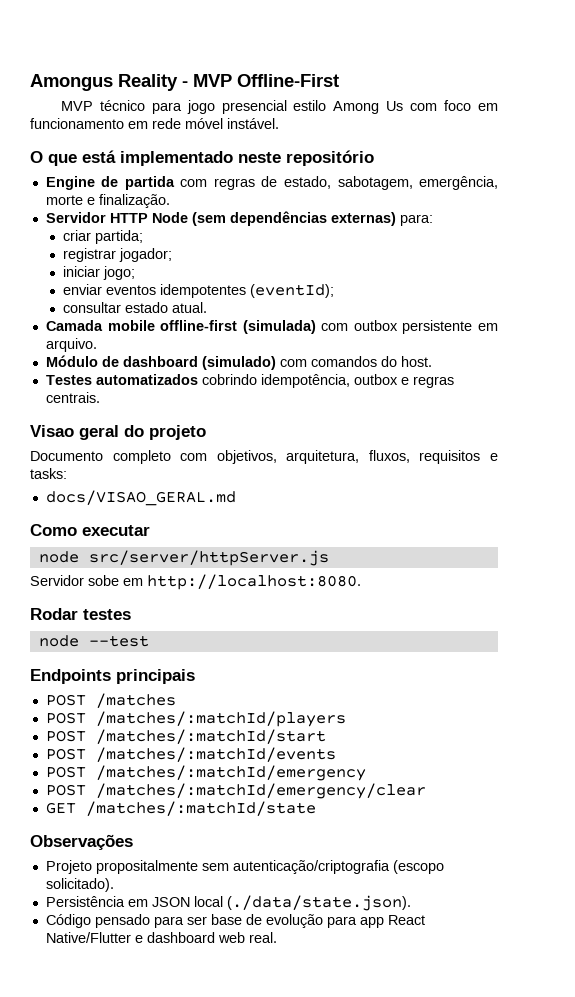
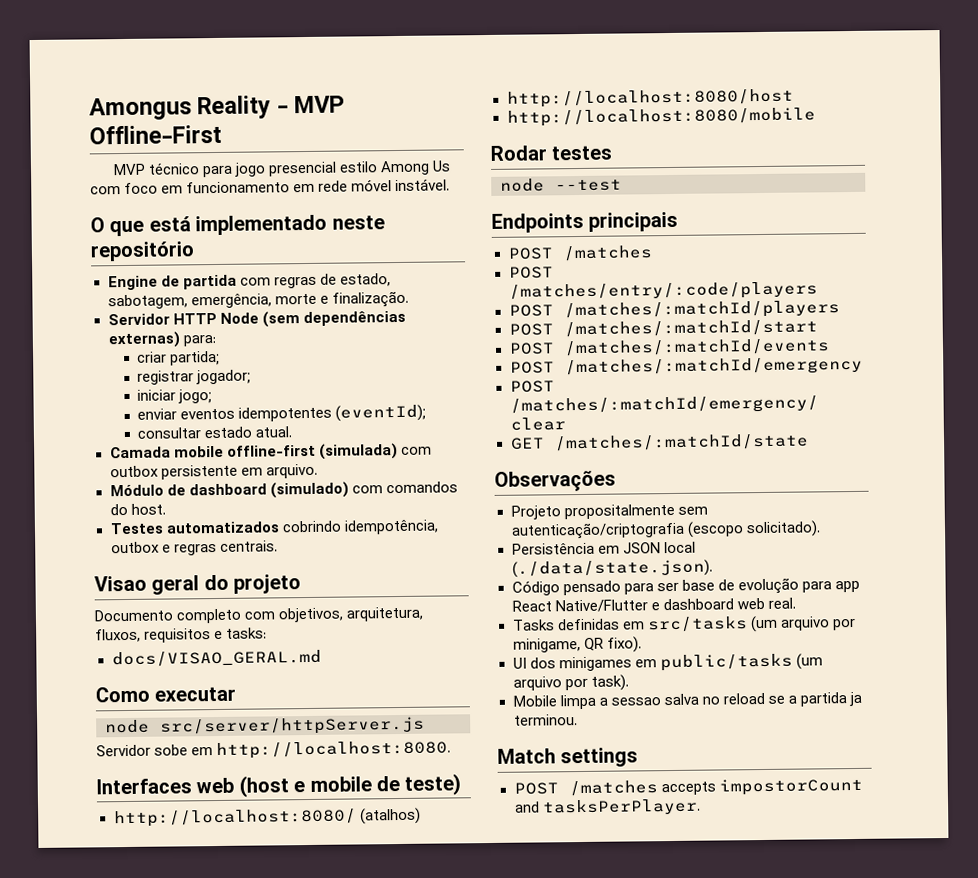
+ Interfaces web (host e mobile de teste)
+ http://localhost:8080/ (atalhos)
+ http://localhost:8080/host
+ http://localhost:8080/mobile
+ POST /matches/entry/:code/players
+ Tasks definidas em src/tasks (um arquivo por minigame, QR fixo).
+ UI dos minigames em public/tasks (um arquivo por task).
+ Mobile limpa a sessao salva no reload se a partida ja terminou.
+ Match settings
+ POST /matches accepts impostorCount and tasksPerPlayer.

